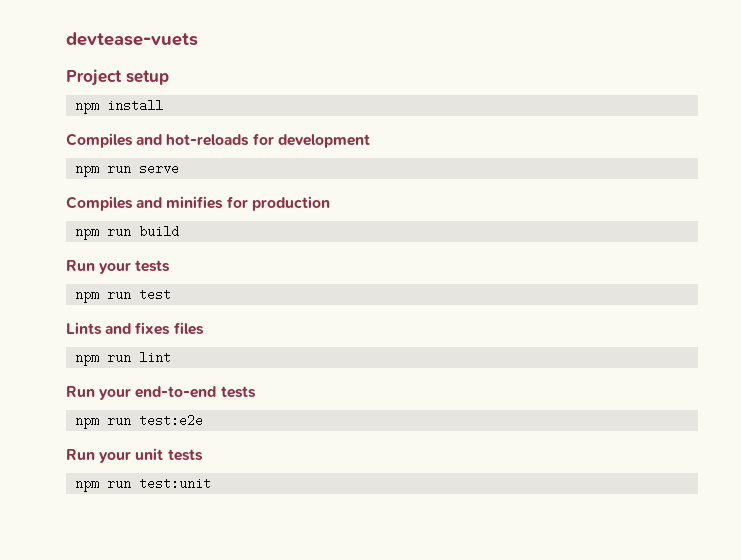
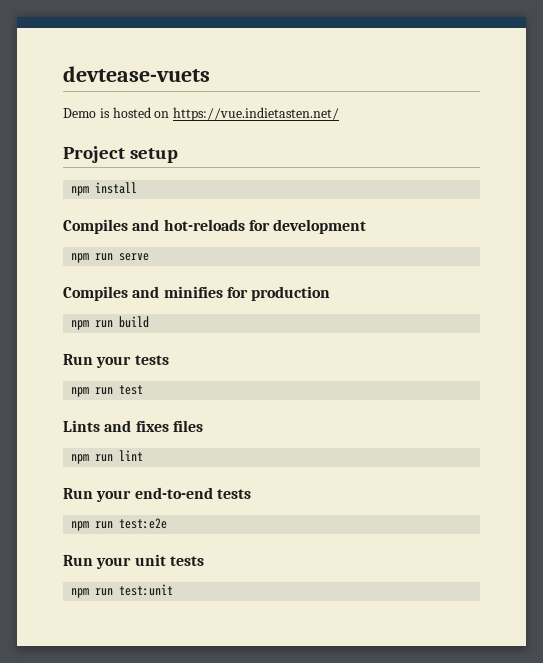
+ Demo is hosted on https://vue.indietasten.net/

